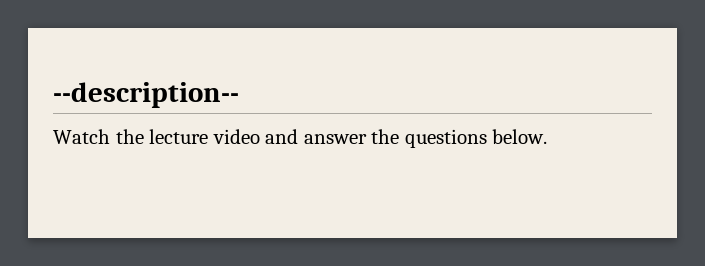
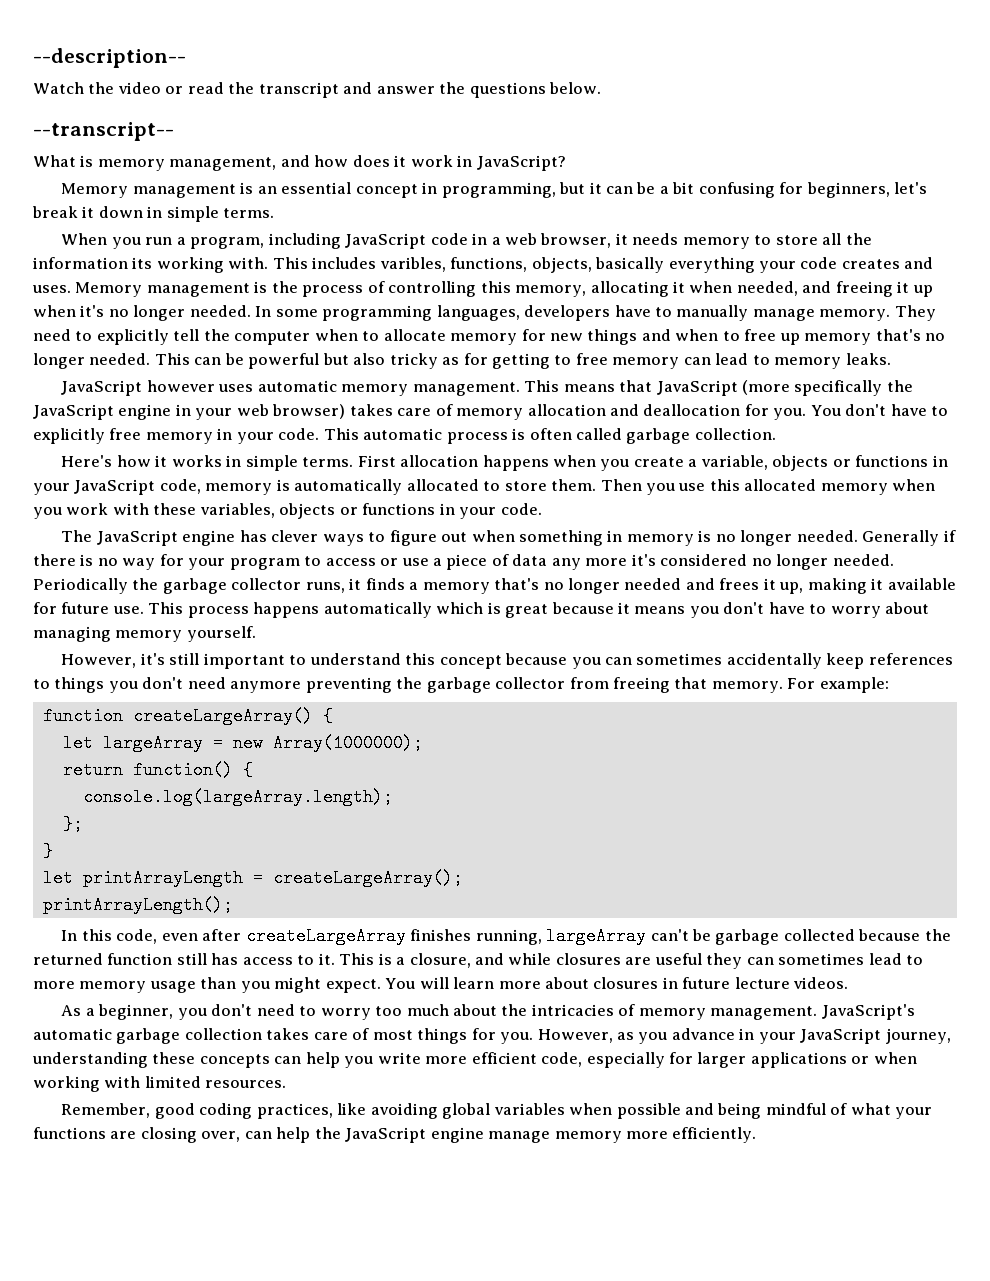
- Watch the lecture video and answer the questions below.
+ Watch the video or read the transcript and answer the questions below.
+ --transcript--
+ What is memory management, and how does it work in JavaScript?
+ Memory management is an essential concept in programming, but it can be a bit confusing for beginners, let's break it down in simple terms.
+ When you run a program, including JavaScript code in a web browser, it needs memory to store all the information its working with. This includes varibles, functions, objects, basically everything your code creates and uses. Memory management is the process of controlling this memory, allocating it when needed, and freeing it up when it's no longer needed. In some programming languages, developers have to manually manage memory. They need to explicitly tell the computer when to allocate memory for new things and when to free up memory that's no longer needed. This can be powerful but also tricky as for getting to free memory can lead to memory leaks.
+ JavaScript however uses automatic memory management. This means that JavaScript (more specifically the JavaScript engine in your web browser) takes care of memory allocation and deallocation for you. You don't have to explicitly free memory in your code. This automatic process is often called garbage collection.
+ Here's how it works in simple terms. First allocation happens when you create a variable, objects or functions in your JavaScript code, memory is automatically allocated to store them. Then you use this allocated memory when you work with these variables, objects or functions in your code.
+ The JavaScript engine has clever ways to figure out when something in memory is no longer needed. Generally if there is no way for your program to access or use a piece of data any more it's considered no longer needed. Periodically the garbage collector runs, it finds a memory that's no longer needed and frees it up, making it available for future use. This process happens automatically which is great because it means you don't have to worry about managing memory yourself.
+ However, it's still important to understand this concept because you can sometimes accidentally keep references to things you don't need anymore preventing the garbage collector from freeing that memory. For example:
+ function createLargeArray() {
+ let largeArray = new Array(1000000);
+ return function() {
+ console.log(largeArray.length);
+ };
+ }
+ let printArrayLength = createLargeArray();
+ printArrayLength();
+ In this code, even after createLargeArray finishes running, largeArray can't be garbage collected because the returned function still has access to it. This is a closure, and while closures are useful they can sometimes lead to more memory usage than you might expect. You will learn more about closures in future lecture videos.
+ As a beginner, you don't need to worry too much about the intricacies of memory management. JavaScript's automatic garbage collection takes care of most things for you. However, as you advance in your JavaScript journey, understanding these concepts can help you write more efficient code, especially for larger applications or when working with limited resources.
+ Remember, good coding practices, like avoiding global variables when possible and being mindful of what your functions are closing over, can help the JavaScript engine manage memory more efficiently.

